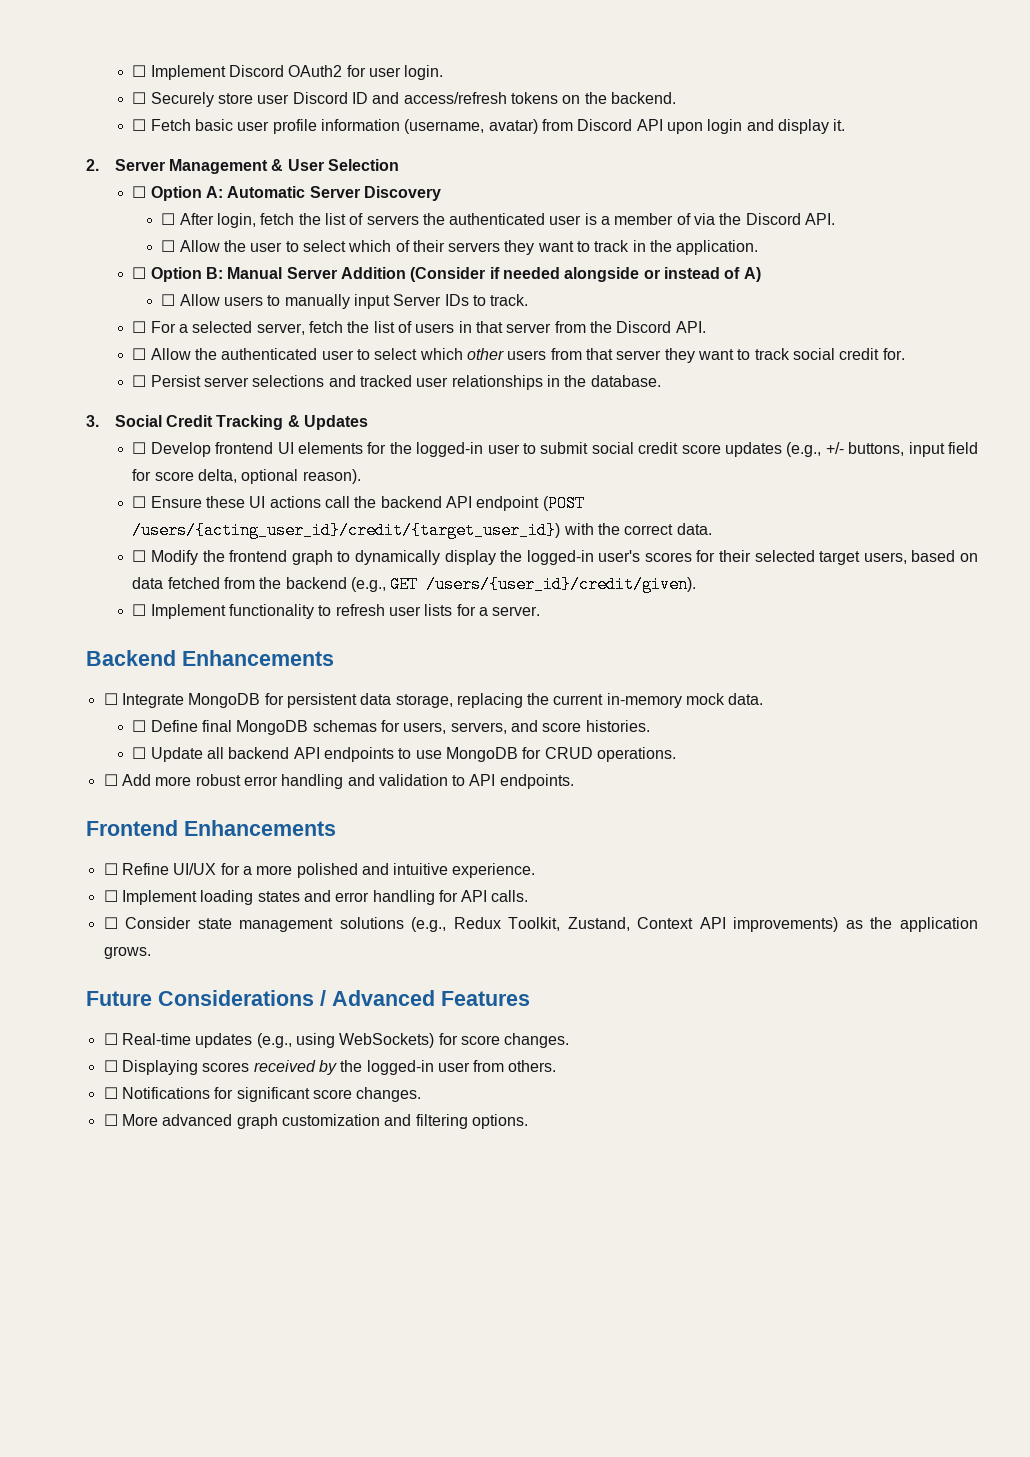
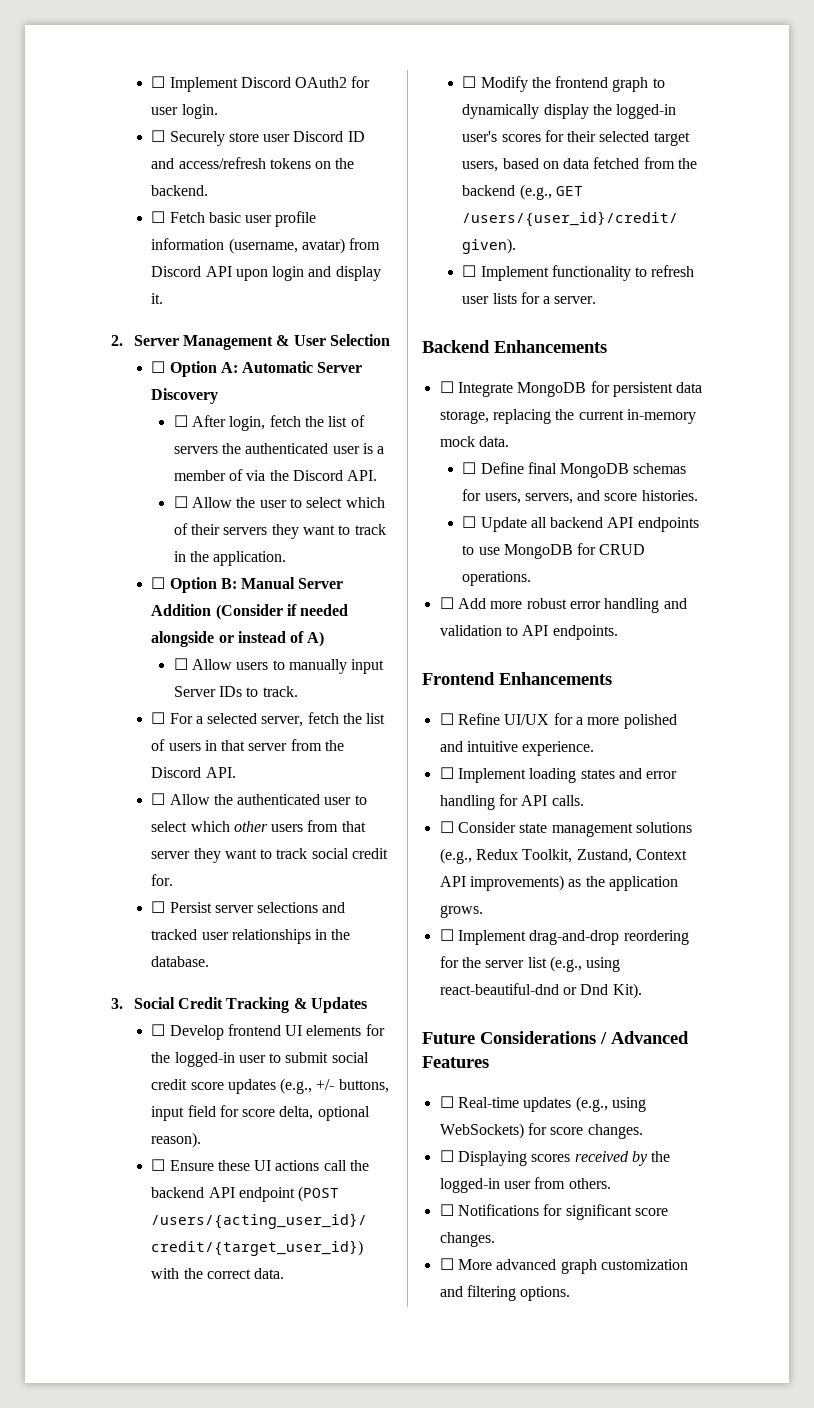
+ ☐ Implement drag-and-drop reordering for the server list (e.g., using react-beautiful-dnd or Dnd Kit).

